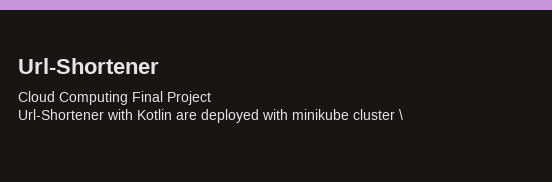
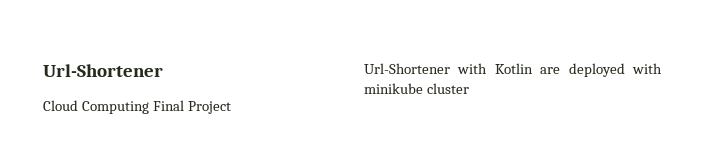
- Url-Shortener with Kotlin are deployed with minikube cluster \
+ Url-Shortener with Kotlin are deployed with minikube cluster

